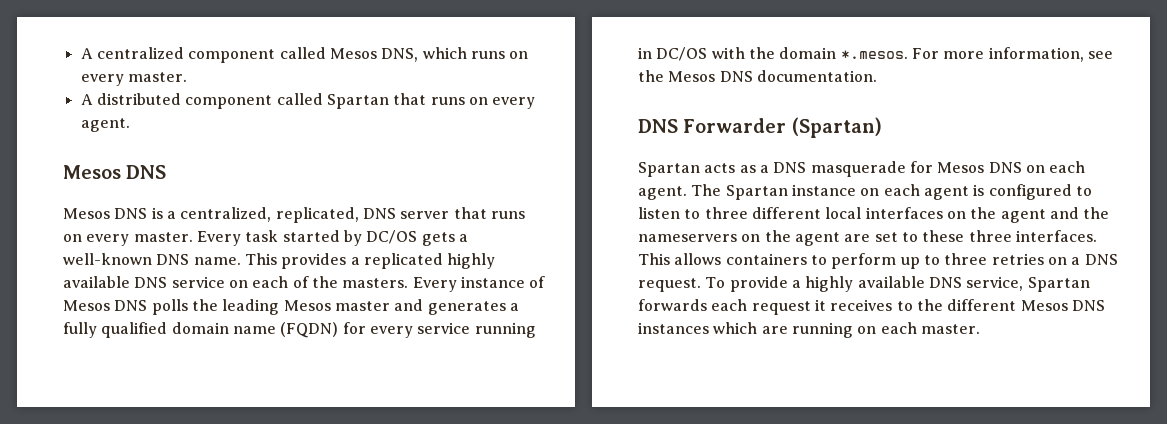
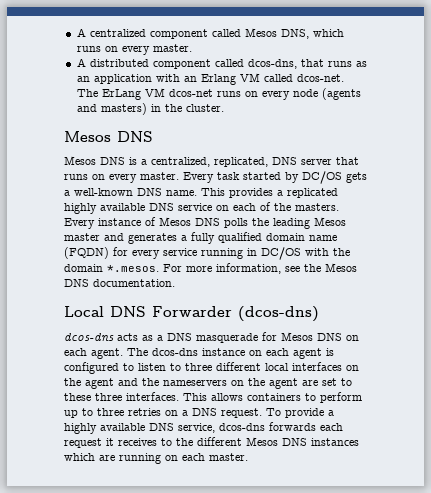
- A distributed component called Spartan that runs on every agent.
+ A distributed component called dcos-dns, that runs as an application with an Erlang VM called dcos-net. The ErLang VM dcos-net runs on every node (agents and masters) in the cluster.
- DNS Forwarder (Spartan)
- Spartan acts as a DNS masquerade for Mesos DNS on each agent.
+ Local DNS Forwarder (dcos-dns)
+ dcos-dns acts as a DNS masquerade for Mesos DNS on each agent.
- The Spartan instance on each agent is configured to listen to three different local interfaces on the agent and the nameservers on the agent are set to these three interfaces.
+ The dcos-dns instance on each agent is configured to listen to three different local interfaces on the agent and the nameservers on the agent are set to these three interfaces.
- To provide a highly available DNS service, Spartan forwards each request it receives to the different Mesos DNS instances which are running on each master.
+ To provide a highly available DNS service, dcos-dns forwards each request it receives to the different Mesos DNS instances which are running on each master.

